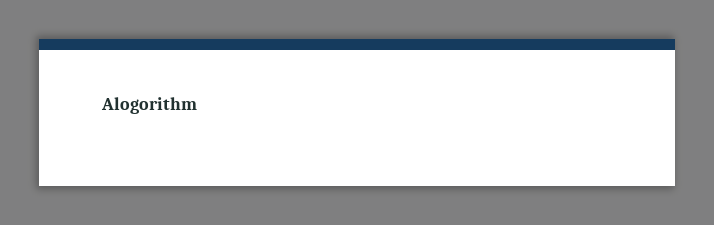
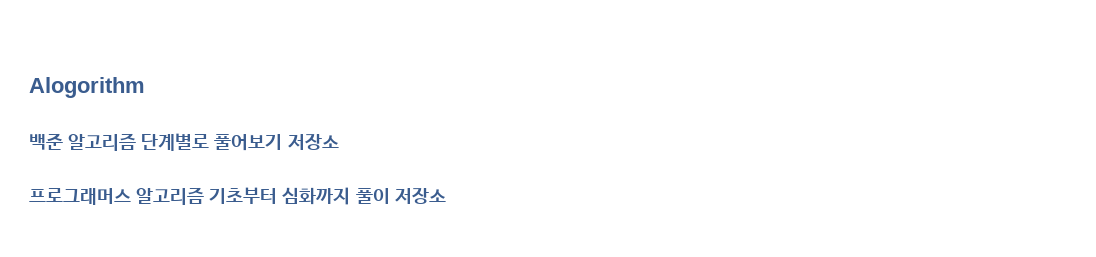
+ 백준 알고리즘 단계별로 풀어보기 저장소
+ 프로그래머스 알고리즘 기초부터 심화까지 풀이 저장소

